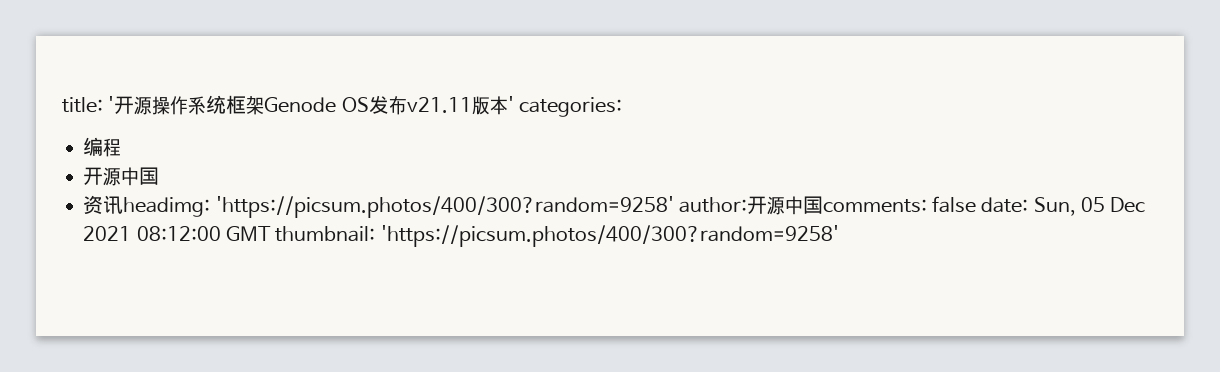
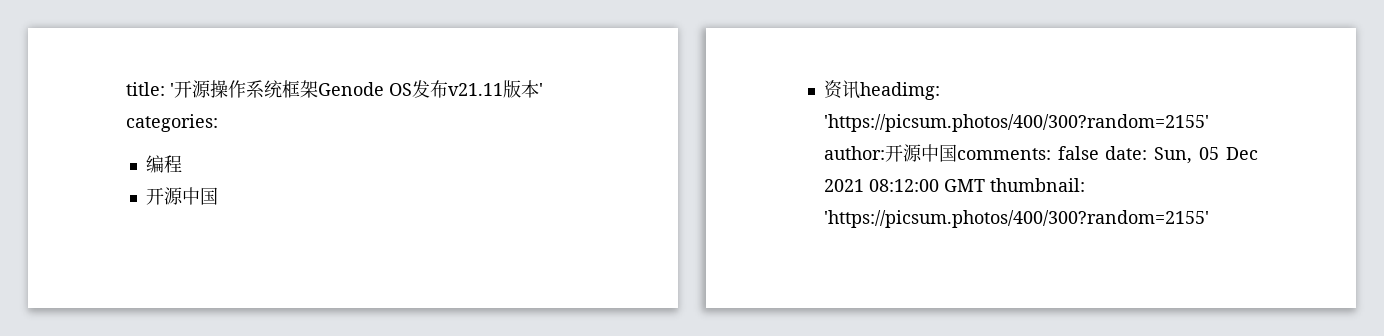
- 资讯headimg: 'https://picsum.photos/400/300?random=9258' author:开源中国comments: false date: Sun, 05 Dec 2021 08:12:00 GMT thumbnail: 'https://picsum.photos/400/300?random=9258'
+ 资讯headimg: 'https://picsum.photos/400/300?random=2155' author:开源中国comments: false date: Sun, 05 Dec 2021 08:12:00 GMT thumbnail: 'https://picsum.photos/400/300?random=2155'

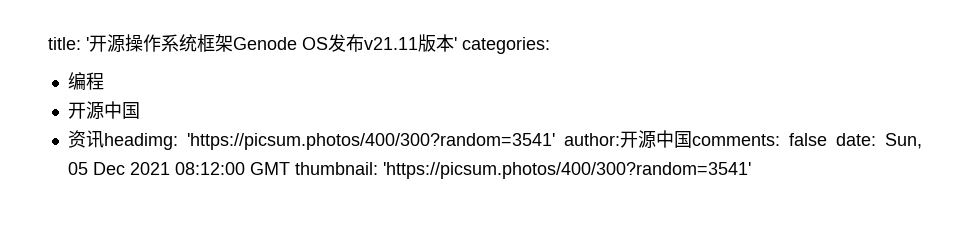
- 资讯headimg: 'https://picsum.photos/400/300?random=2155' author:开源中国comments: false date: Sun, 05 Dec 2021 08:12:00 GMT thumbnail: 'https://picsum.photos/400/300?random=2155'
+ 资讯headimg: 'https://picsum.photos/400/300?random=3541' author:开源中国comments: false date: Sun, 05 Dec 2021 08:12:00 GMT thumbnail: 'https://picsum.photos/400/300?random=3541'

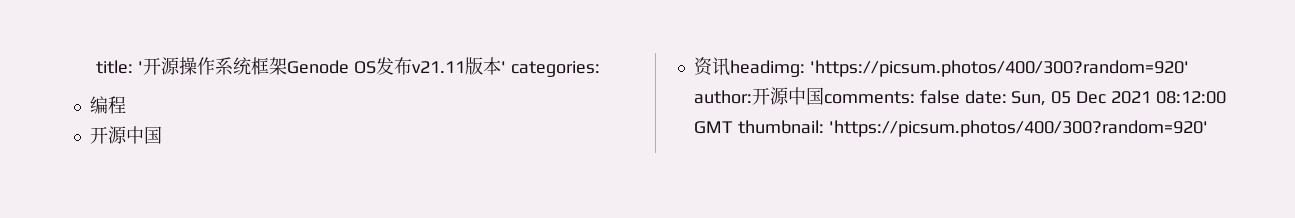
- 资讯headimg: 'https://picsum.photos/400/300?random=3541' author:开源中国comments: false date: Sun, 05 Dec 2021 08:12:00 GMT thumbnail: 'https://picsum.photos/400/300?random=3541'
+ 资讯headimg: 'https://picsum.photos/400/300?random=920' author:开源中国comments: false date: Sun, 05 Dec 2021 08:12:00 GMT thumbnail: 'https://picsum.photos/400/300?random=920'

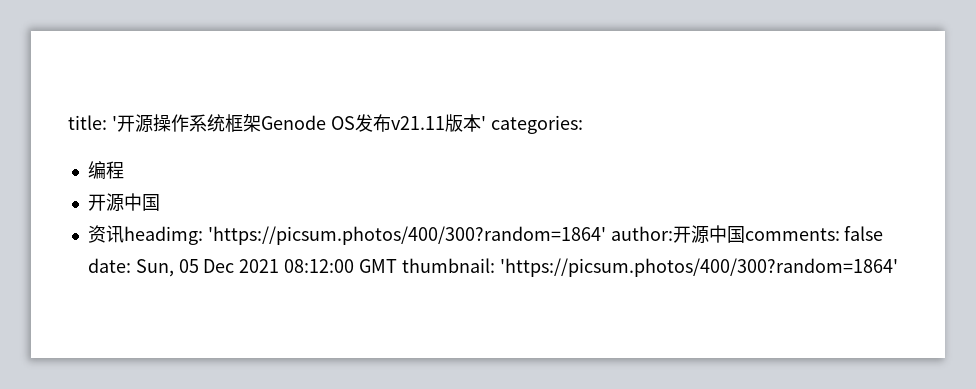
- 资讯headimg: 'https://picsum.photos/400/300?random=920' author:开源中国comments: false date: Sun, 05 Dec 2021 08:12:00 GMT thumbnail: 'https://picsum.photos/400/300?random=920'
+ 资讯headimg: 'https://picsum.photos/400/300?random=1864' author:开源中国comments: false date: Sun, 05 Dec 2021 08:12:00 GMT thumbnail: 'https://picsum.photos/400/300?random=1864'

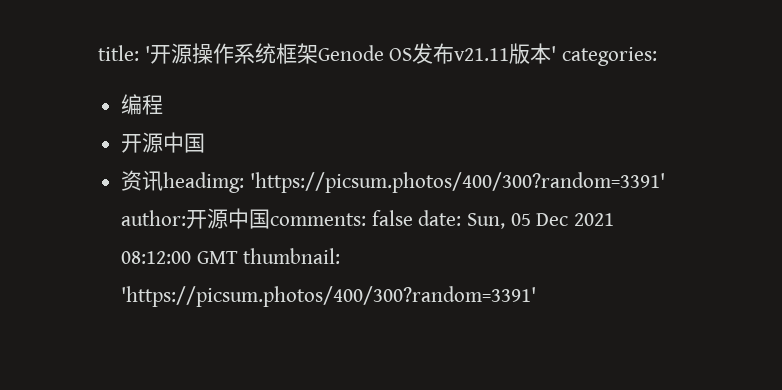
- 资讯headimg: 'https://picsum.photos/400/300?random=1864' author:开源中国comments: false date: Sun, 05 Dec 2021 08:12:00 GMT thumbnail: 'https://picsum.photos/400/300?random=1864'
+ 资讯headimg: 'https://picsum.photos/400/300?random=3391' author:开源中国comments: false date: Sun, 05 Dec 2021 08:12:00 GMT thumbnail: 'https://picsum.photos/400/300?random=3391'

